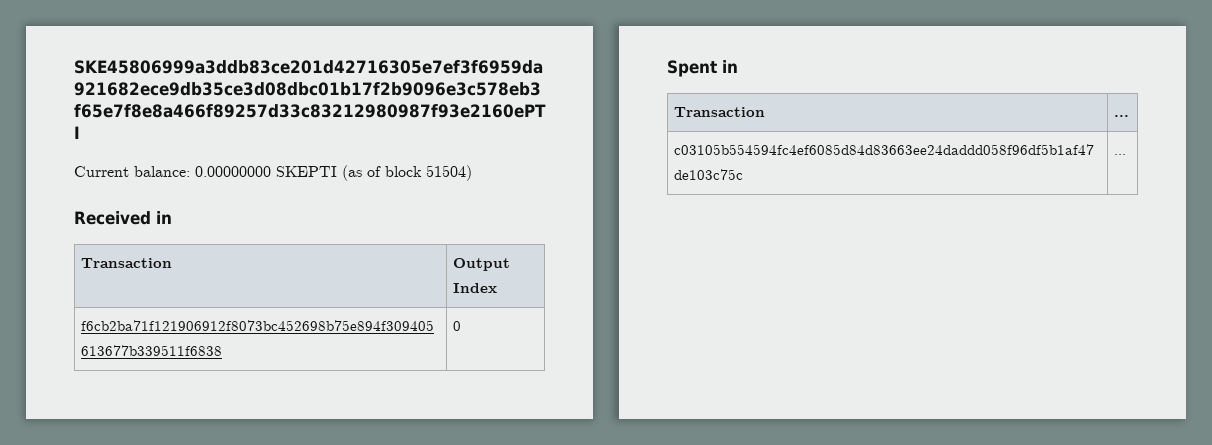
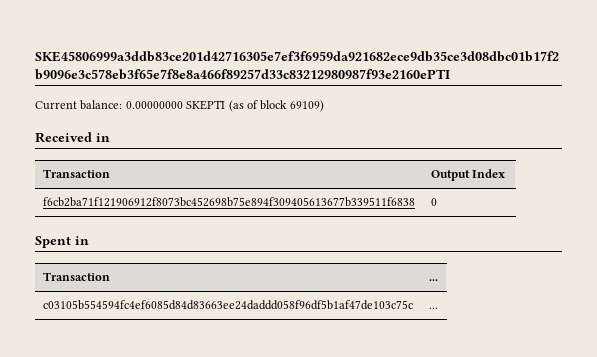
- Current balance: 0.00000000 SKEPTI (as of block 51504)
+ Current balance: 0.00000000 SKEPTI (as of block 69109)

